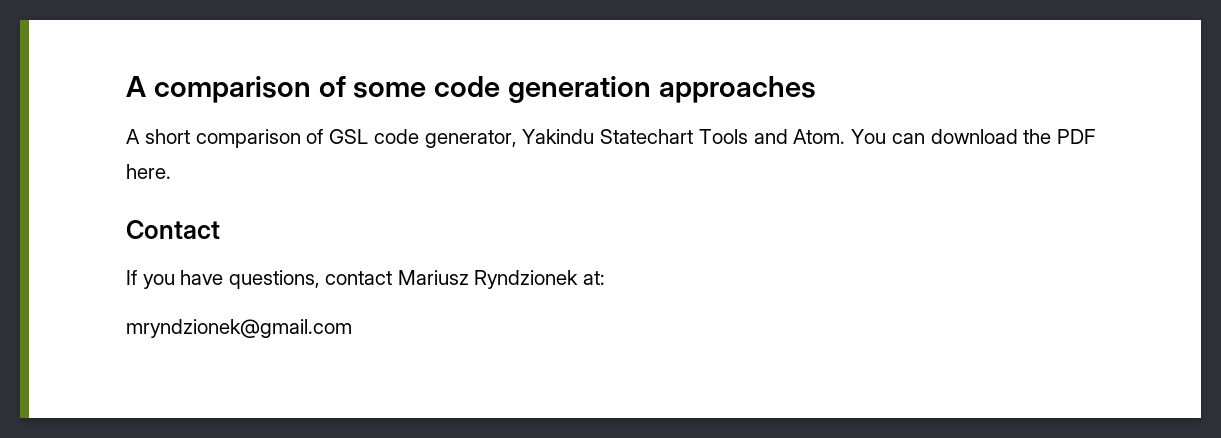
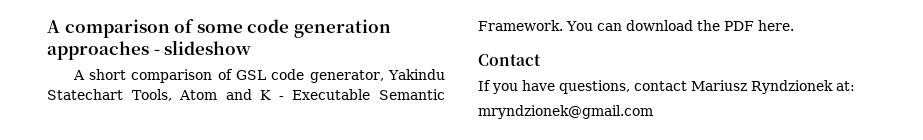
- A comparison of some code generation approaches
+ A comparison of some code generation approaches - slideshow
- A short comparison of GSL code generator, Yakindu Statechart Tools and Atom.
+ A short comparison of GSL code generator, Yakindu Statechart Tools, Atom and K - Executable Semantic Framework.

